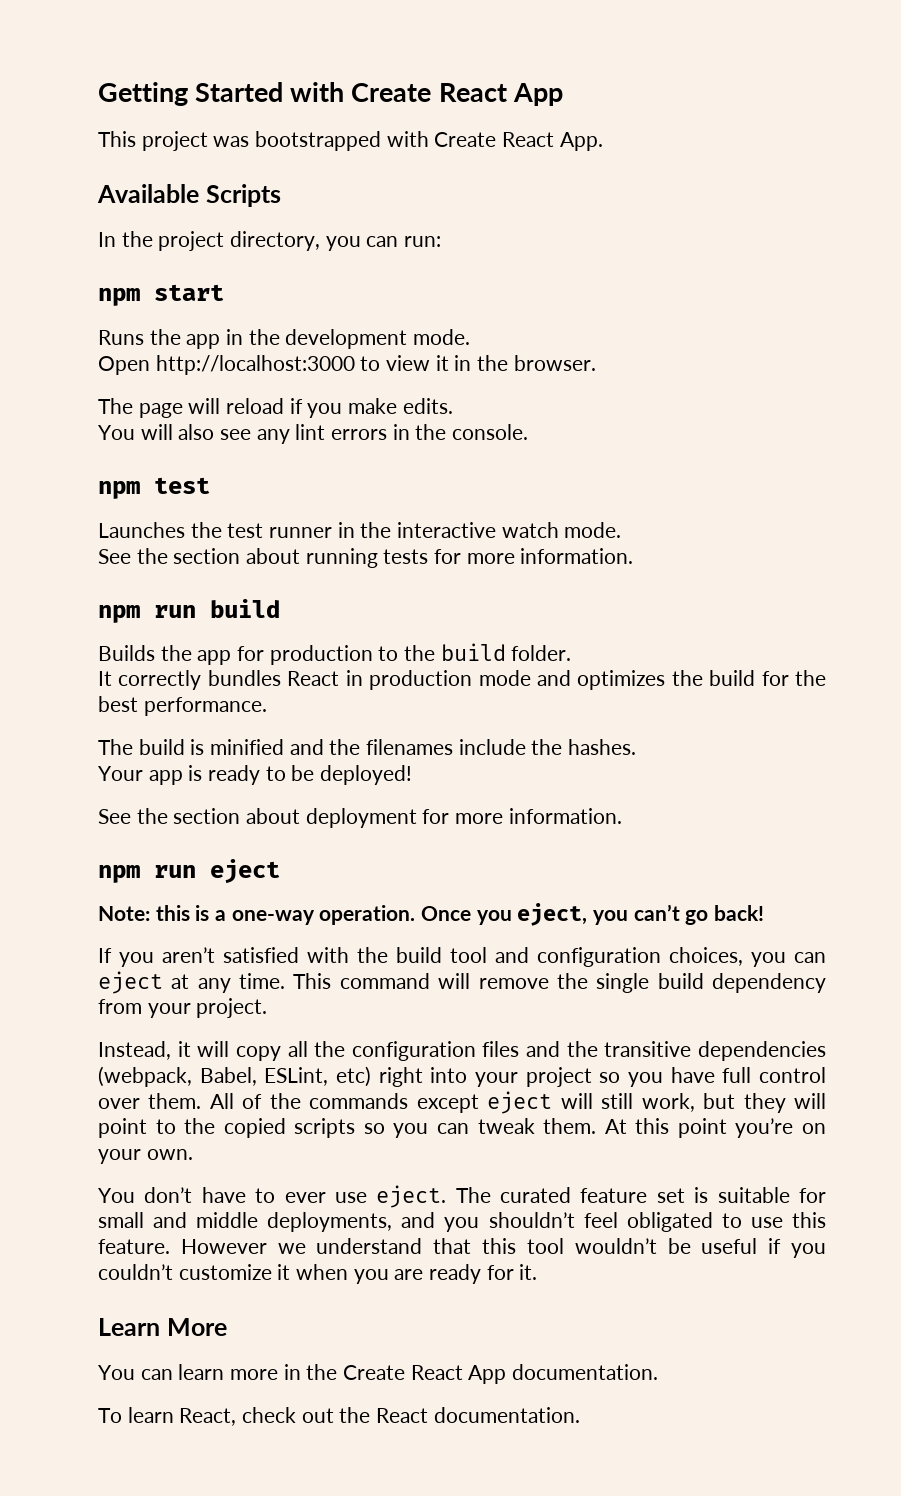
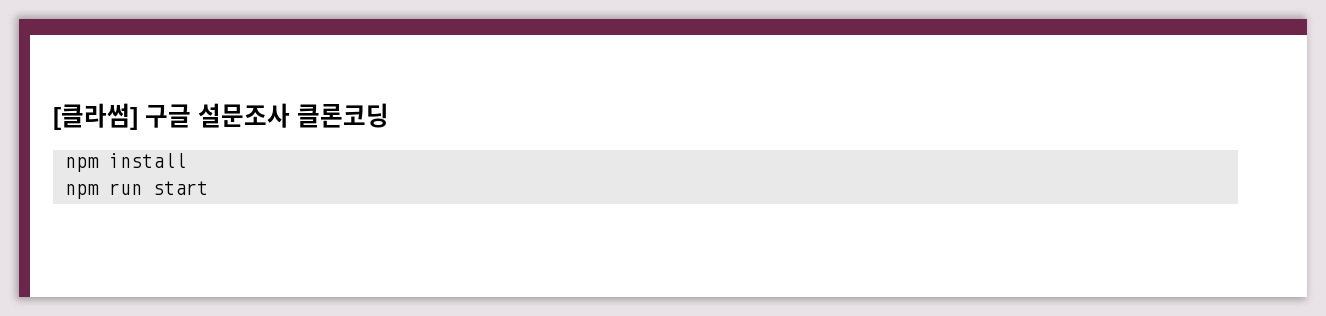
- Getting Started with Create React App
- This project was bootstrapped with Create React App.
- Available Scripts
- In the project directory, you can run:
- npm start
- Runs the app in the development mode.
- Open http://localhost:3000 to view it in the browser.
- The page will reload if you make edits.
- You will also see any lint errors in the console.
- npm test
- Launches the test runner in the interactive watch mode.
- See the section about running tests for more information.
- npm run build
- Builds the app for production to the build folder.
- It correctly bundles React in production mode and optimizes the build for the best performance.
- The build is minified and the filenames include the hashes.
- Your app is ready to be deployed!
- See the section about deployment for more information.
- npm run eject
- Note: this is a one-way operation. Once you eject, you can’t go back!
- If you aren’t satisfied with the build tool and configuration choices, you can eject at any time. This command will remove the single build dependency from your project.
- Instead, it will copy all the configuration files and the transitive dependencies (webpack, Babel, ESLint, etc) right into your project so you have full control over them. All of the commands except eject will still work, but they will point to the copied scripts so you can tweak them. At this point you’re on your own.
- You don’t have to ever use eject. The curated feature set is suitable for small and middle deployments, and you shouldn’t feel obligated to use this feature. However we understand that this tool wouldn’t be useful if you couldn’t customize it when you are ready for it.
- Learn More
- You can learn more in the Create React App documentation.
- To learn React, check out the React documentation.
+ [클라썸] 구글 설문조사 클론코딩
+ npm install
+ npm run start

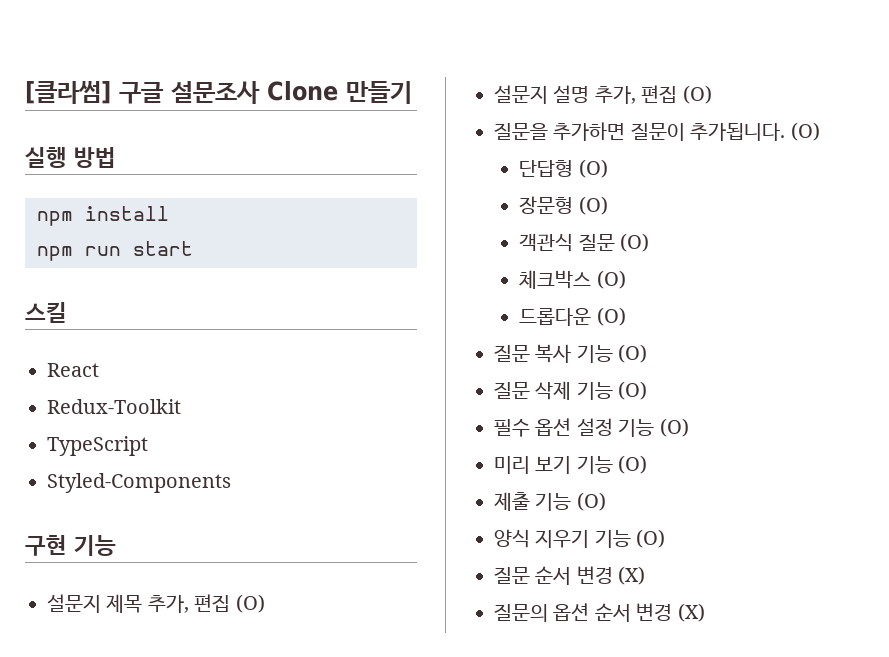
- [클라썸] 구글 설문조사 클론코딩
+ [클라썸] 구글 설문조사 Clone 만들기
+ 실행 방법
+ 스킬
+ React
+ Redux-Toolkit
+ TypeScript
+ Styled-Components
+ 구현 기능
+ 설문지 제목 추가, 편집 (O)
+ 설문지 설명 추가, 편집 (O)
+ 질문을 추가하면 질문이 추가됩니다. (O)
+ 단답형 (O)
+ 장문형 (O)
+ 객관식 질문 (O)
+ 체크박스 (O)
+ 드롭다운 (O)
+ 질문 복사 기능 (O)
+ 질문 삭제 기능 (O)
+ 필수 옵션 설정 기능 (O)
+ 미리 보기 기능 (O)
+ 제출 기능 (O)
+ 양식 지우기 기능 (O)
+ 질문 순서 변경 (X)
+ 질문의 옵션 순서 변경 (X)

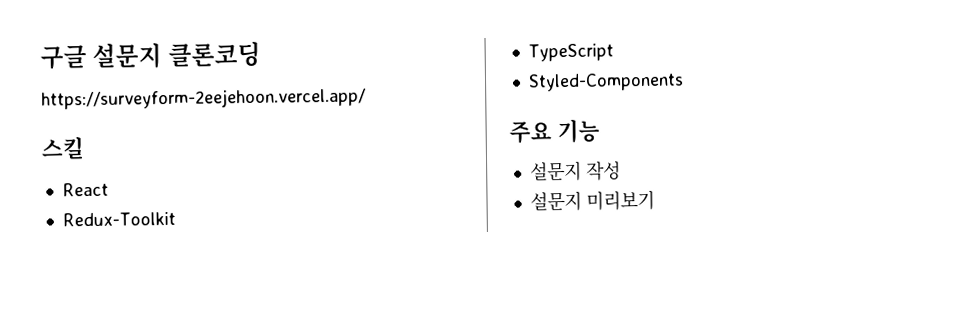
- [클라썸] 구글 설문조사 Clone 만들기
- 실행 방법
- npm install
- npm run start
+ 구글 설문지 클론코딩
+ https://surveyform-2eejehoon.vercel.app/
- 구현 기능
+ 주요 기능
- 설문지 제목 추가, 편집 (O)
- 설문지 설명 추가, 편집 (O)
- 질문을 추가하면 질문이 추가됩니다. (O)
- 단답형 (O)
- 장문형 (O)
- 객관식 질문 (O)
- 체크박스 (O)
- 드롭다운 (O)
- 질문 복사 기능 (O)
- 질문 삭제 기능 (O)
- 필수 옵션 설정 기능 (O)
- 미리 보기 기능 (O)
- 제출 기능 (O)
- 양식 지우기 기능 (O)
- 질문 순서 변경 (X)
- 질문의 옵션 순서 변경 (X)
+ 설문지 작성
+ 설문지 미리보기

